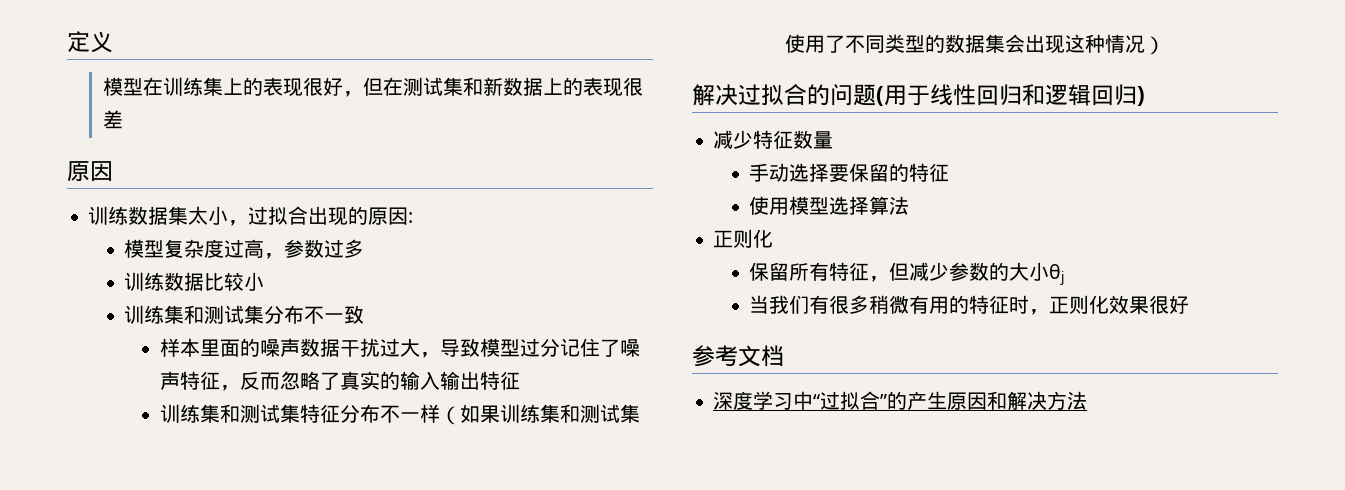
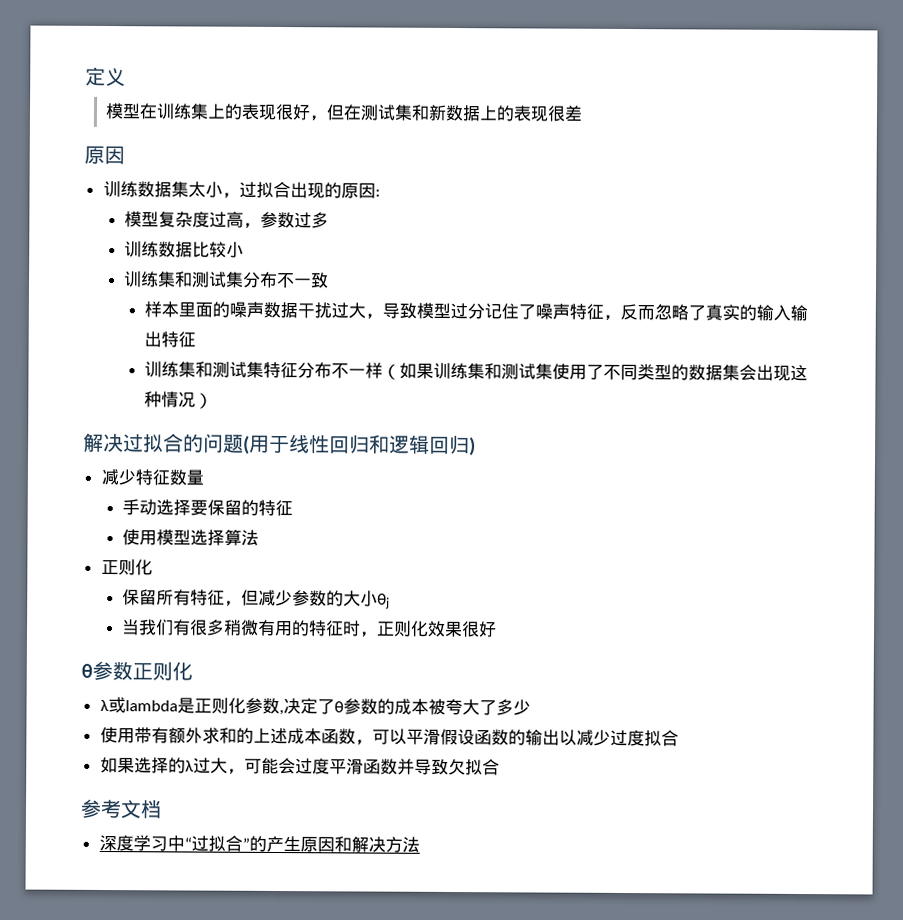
+ θ参数正则化
+ λ或lambda是正则化参数,决定了θ参数的成本被夸大了多少
+ 使用带有额外求和的上述成本函数，可以平滑假设函数的输出以减少过度拟合
+ 如果选择的λ过大，可能会过度平滑函数并导致欠拟合

